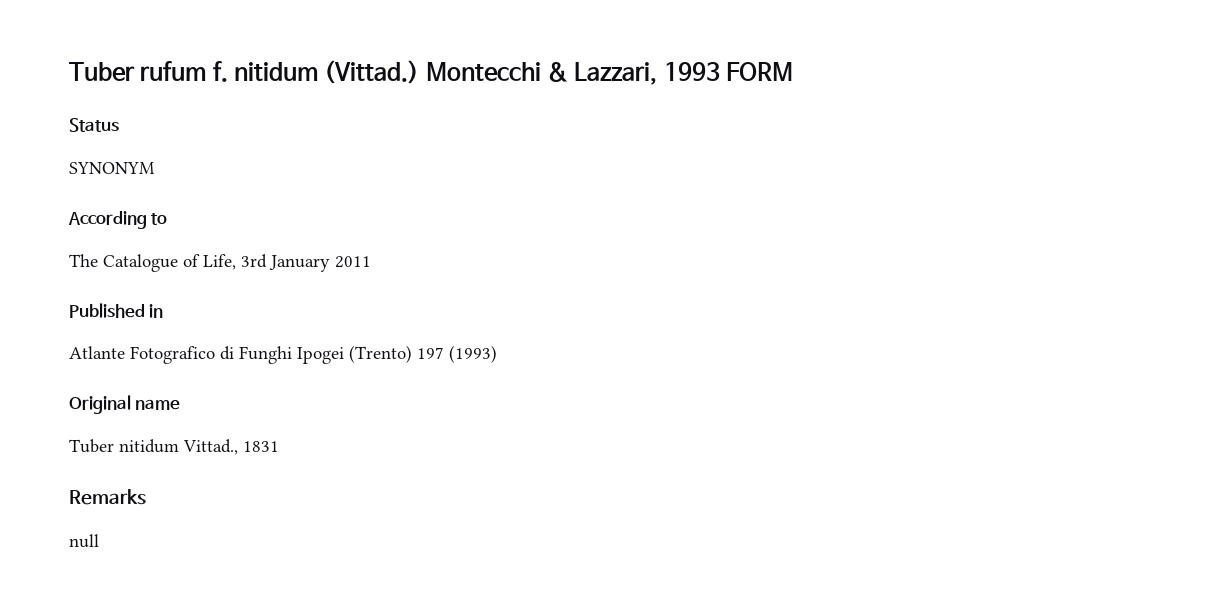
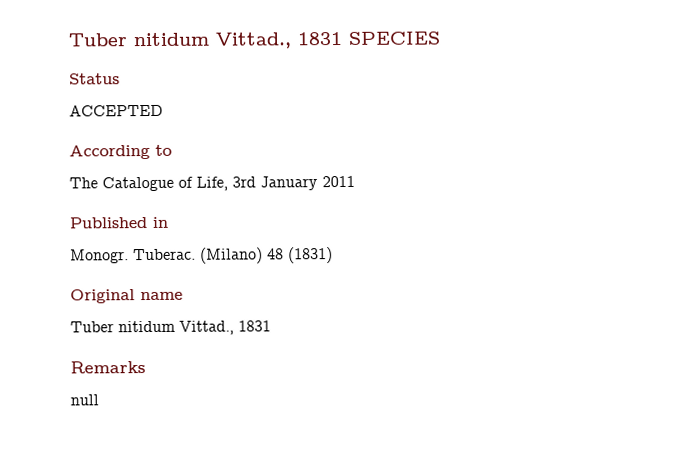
- Tuber rufum f. nitidum (Vittad.) Montecchi & Lazzari, 1993 FORM
+ Tuber nitidum Vittad., 1831 SPECIES
- SYNONYM
+ ACCEPTED
- Atlante Fotografico di Funghi Ipogei (Trento) 197 (1993)
+ Monogr. Tuberac. (Milano) 48 (1831)

